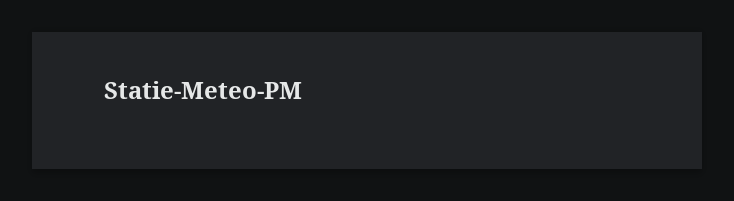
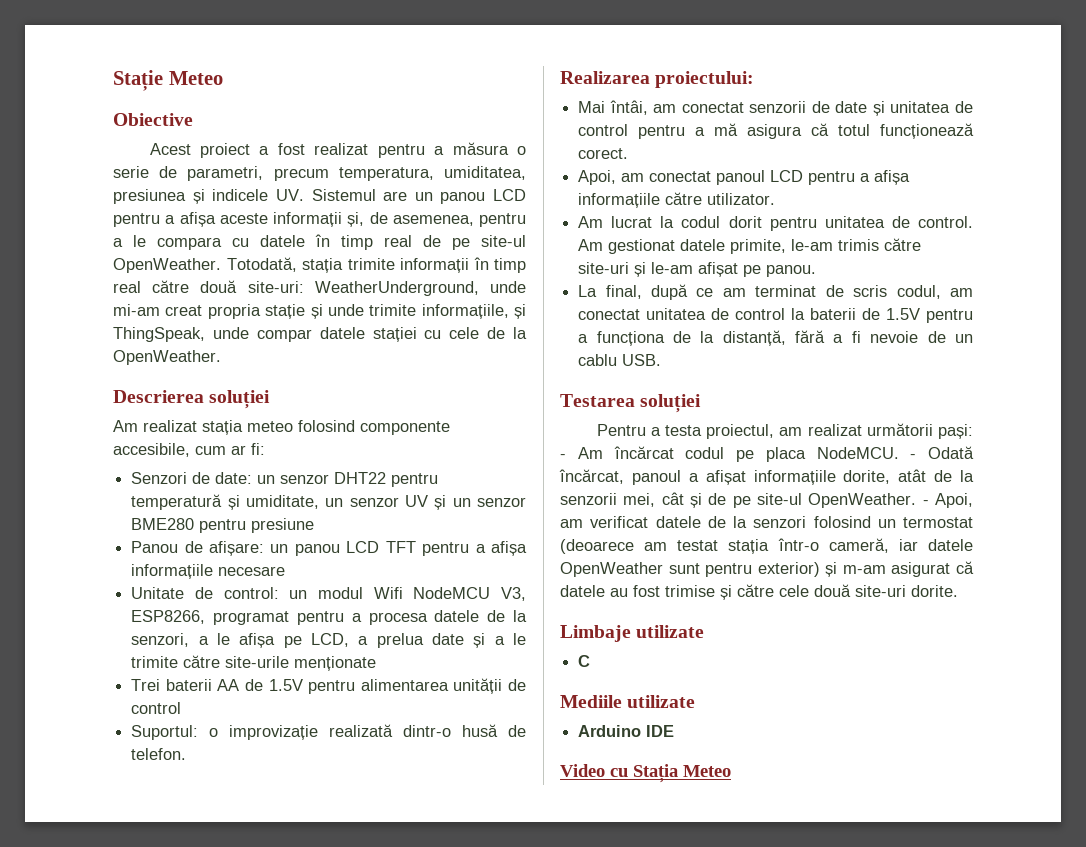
- Statie-Meteo-PM
+ Stație Meteo
+ Obiective
+ Acest proiect a fost realizat pentru a măsura o serie de parametri, precum temperatura, umiditatea, presiunea și indicele UV. Sistemul are un panou LCD pentru a afișa aceste informații și, de asemenea, pentru a le compara cu datele în timp real de pe site-ul OpenWeather. Totodată, stația trimite informații în timp real către două site-uri: WeatherUnderground, unde mi-am creat propria stație și unde trimite informațiile, și ThingSpeak, unde compar datele stației cu cele de la OpenWeather.
+ Descrierea soluției
+ Am realizat stația meteo folosind componente accesibile, cum ar fi:
+ Senzori de date: un senzor DHT22 pentru temperatură și umiditate, un senzor UV și un senzor BME280 pentru presiune
+ Panou de afișare: un panou LCD TFT pentru a afișa informațiile necesare
+ Unitate de control: un modul Wifi NodeMCU V3, ESP8266, programat pentru a procesa datele de la senzori, a le afișa pe LCD, a prelua date și a le trimite către site-urile menționate
+ Trei baterii AA de 1.5V pentru alimentarea unității de control
+ Suportul: o improvizație realizată dintr-o husă de telefon.
+ Realizarea proiectului:
+ Mai întâi, am conectat senzorii de date și unitatea de control pentru a mă asigura că totul funcționează corect.
+ Apoi, am conectat panoul LCD pentru a afișa informațiile către utilizator.
+ Am lucrat la codul dorit pentru unitatea de control. Am gestionat datele primite, le-am trimis către site-uri și le-am afișat pe panou.
+ La final, după ce am terminat de scris codul, am conectat unitatea de control la baterii de 1.5V pentru a funcționa de la distanță, fără a fi nevoie de un cablu USB.
+ Testarea soluției
+ Pentru a testa proiectul, am realizat următorii pași: - Am încărcat codul pe placa NodeMCU. - Odată încărcat, panoul a afișat informațiile dorite, atât de la senzorii mei, cât și de pe site-ul OpenWeather. - Apoi, am verificat datele de la senzori folosind un termostat (deoarece am testat stația într-o cameră, iar datele OpenWeather sunt pentru exterior) și m-am asigurat că datele au fost trimise și către cele două site-uri dorite.
+ Limbaje utilizate
+ C
+ Mediile utilizate
+ Arduino IDE
+ Video cu Stația Meteo

